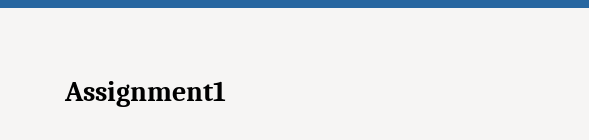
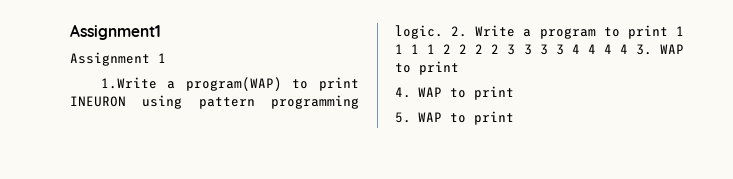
+ Assignment 1
+ 1.Write a program(WAP) to print INEURON using pattern programming logic. 2. Write a program to print 1 1 1 1 2 2 2 2 3 3 3 3 4 4 4 4 3. WAP to print
+ 4. WAP to print
+ 5. WAP to print

